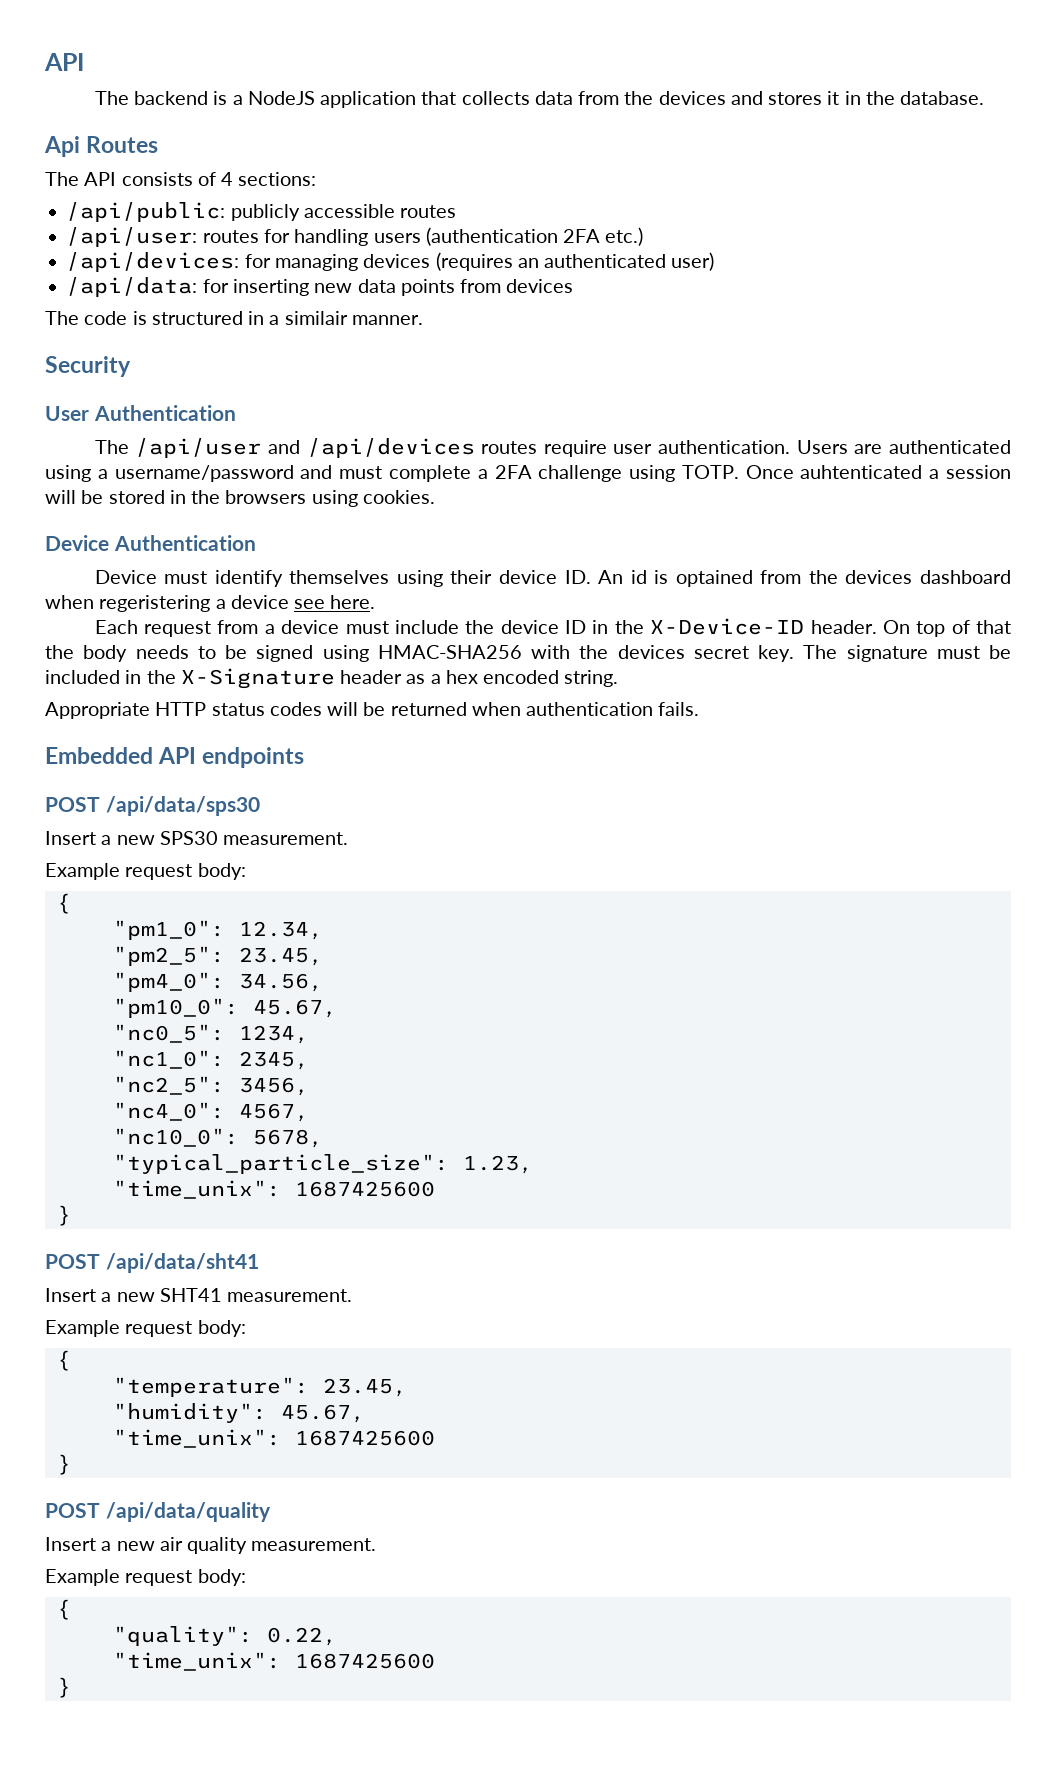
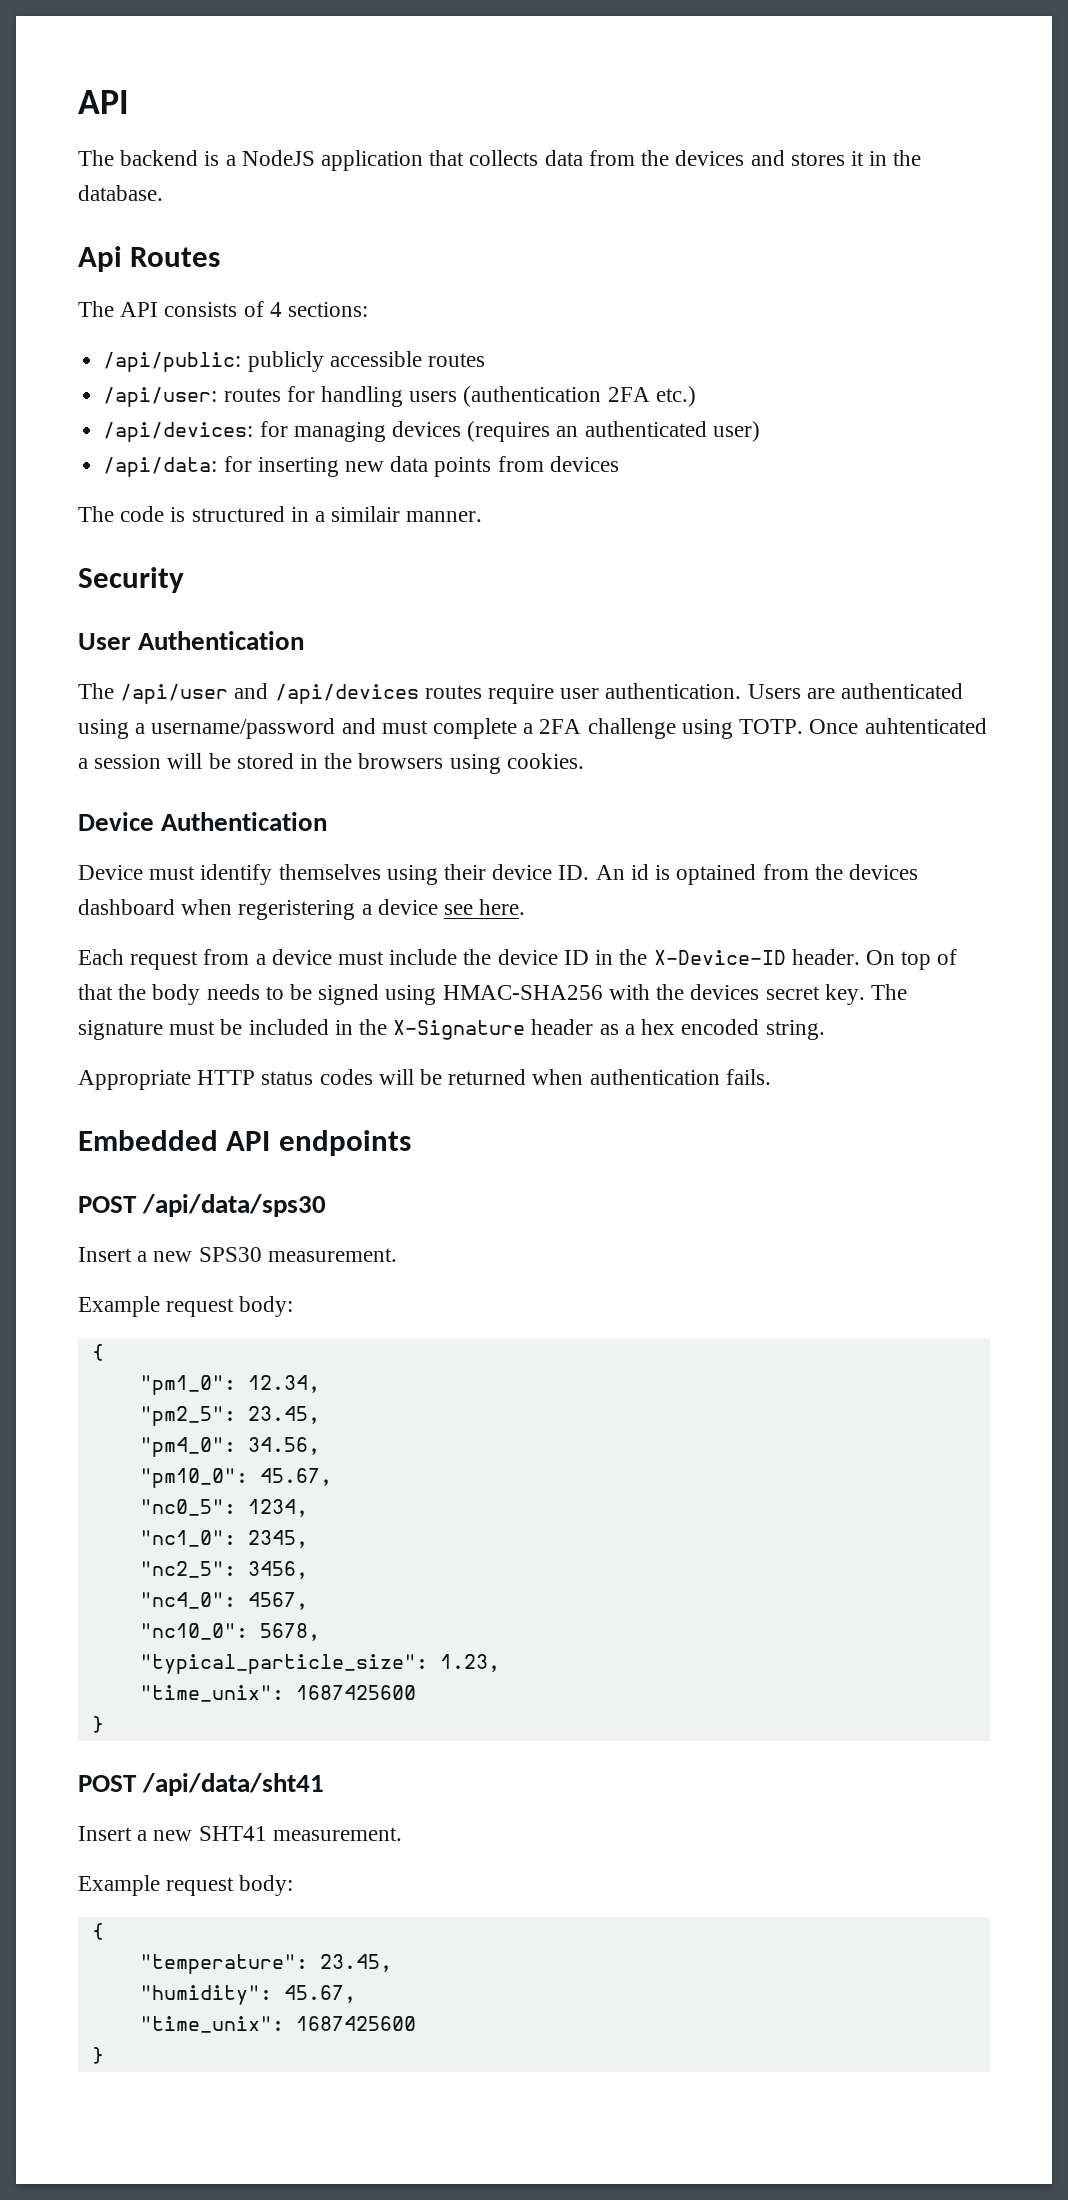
- POST /api/data/quality
- Insert a new air quality measurement.
- Example request body:
- {
- "quality": 0.22,
- "time_unix": 1687425600
- }

